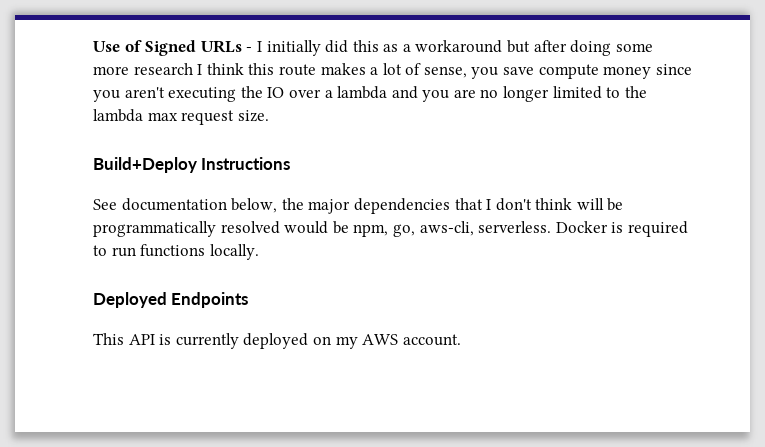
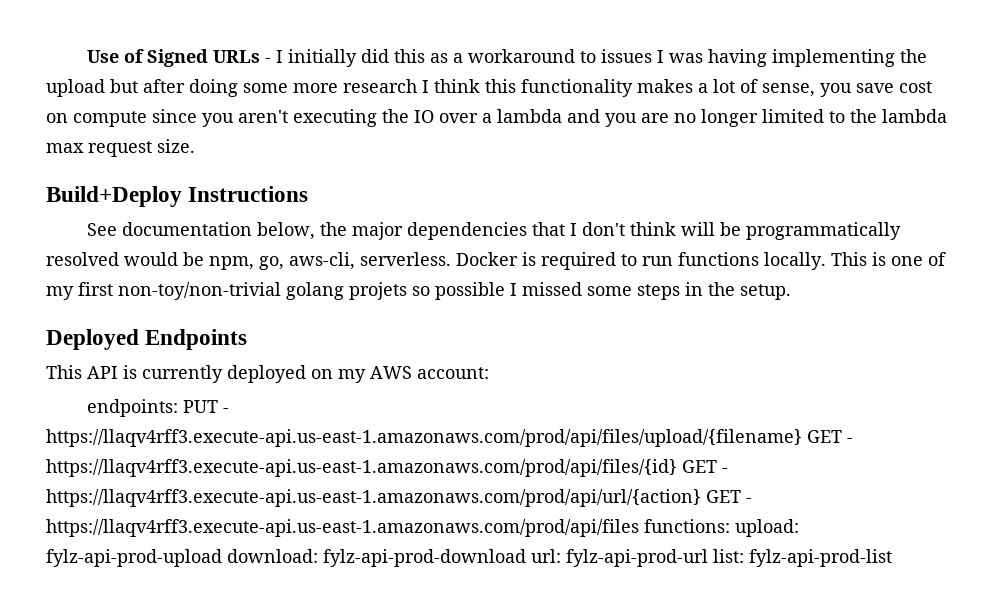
- Use of Signed URLs - I initially did this as a workaround but after doing some more research I think this route makes a lot of sense, you save compute money since you aren't executing the IO over a lambda and you are no longer limited to the lambda max request size.
+ Use of Signed URLs - I initially did this as a workaround to issues I was having implementing the upload but after doing some more research I think this functionality makes a lot of sense, you save cost on compute since you aren't executing the IO over a lambda and you are no longer limited to the lambda max request size.
+ This is one of my first non-toy/non-trivial golang projets so possible I missed some steps in the setup.
- This API is currently deployed on my AWS account.
+ This API is currently deployed on my AWS account:
+ endpoints: PUT - https://llaqv4rff3.execute-api.us-east-1.amazonaws.com/prod/api/files/upload/{filename} GET - https://llaqv4rff3.execute-api.us-east-1.amazonaws.com/prod/api/files/{id} GET - https://llaqv4rff3.execute-api.us-east-1.amazonaws.com/prod/api/url/{action} GET - https://llaqv4rff3.execute-api.us-east-1.amazonaws.com/prod/api/files functions: upload: fylz-api-prod-upload download: fylz-api-prod-download url: fylz-api-prod-url list: fylz-api-prod-list

